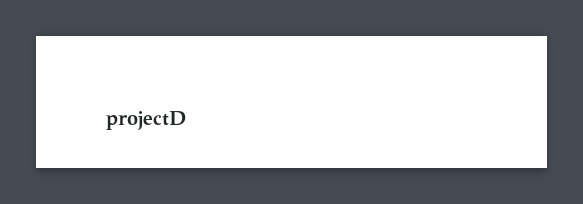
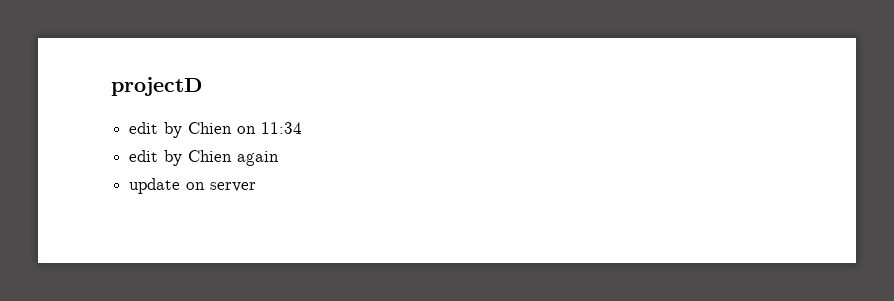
+ edit by Chien on 11:34
+ edit by Chien again
+ update on server

